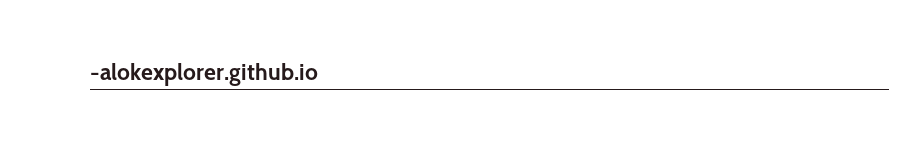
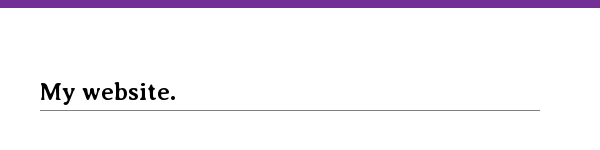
- -alokexplorer.github.io
+ My website.

